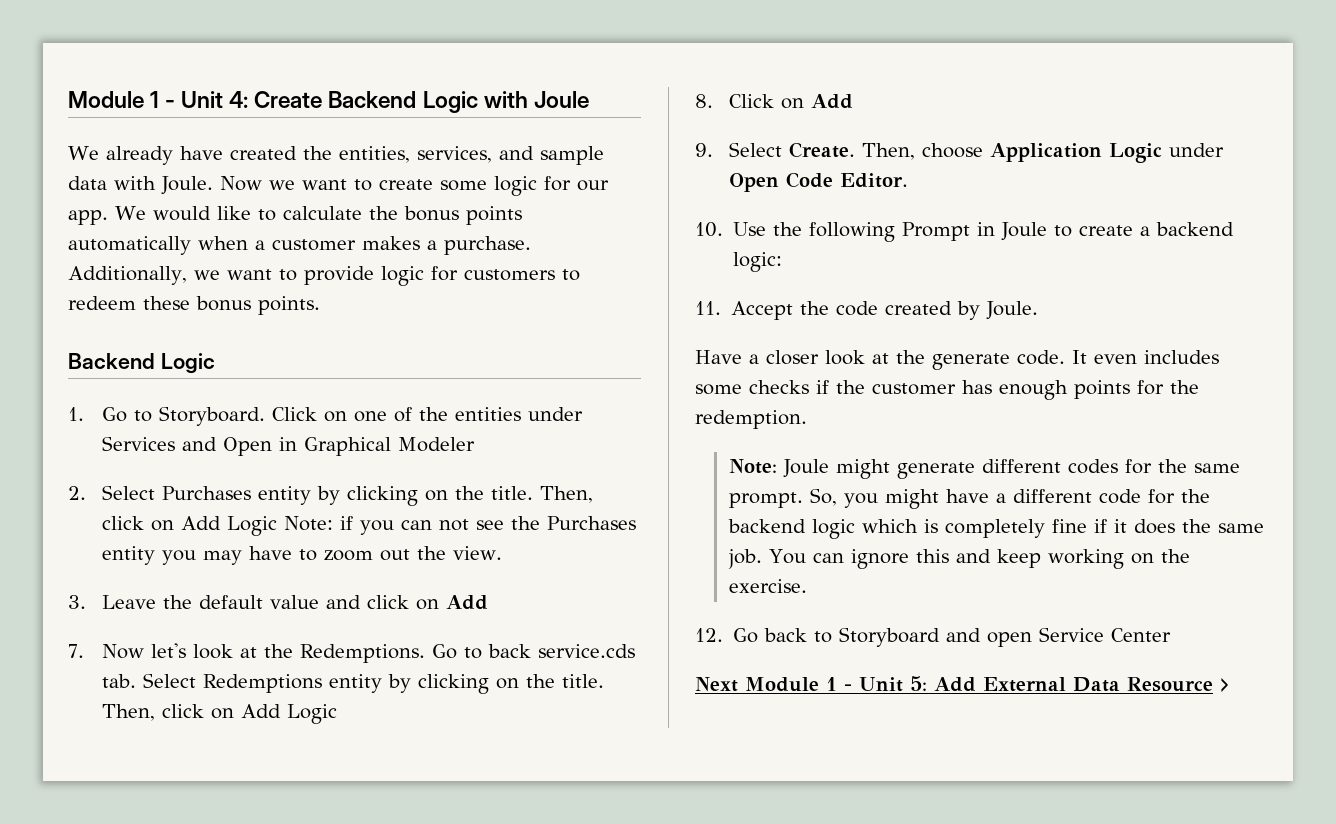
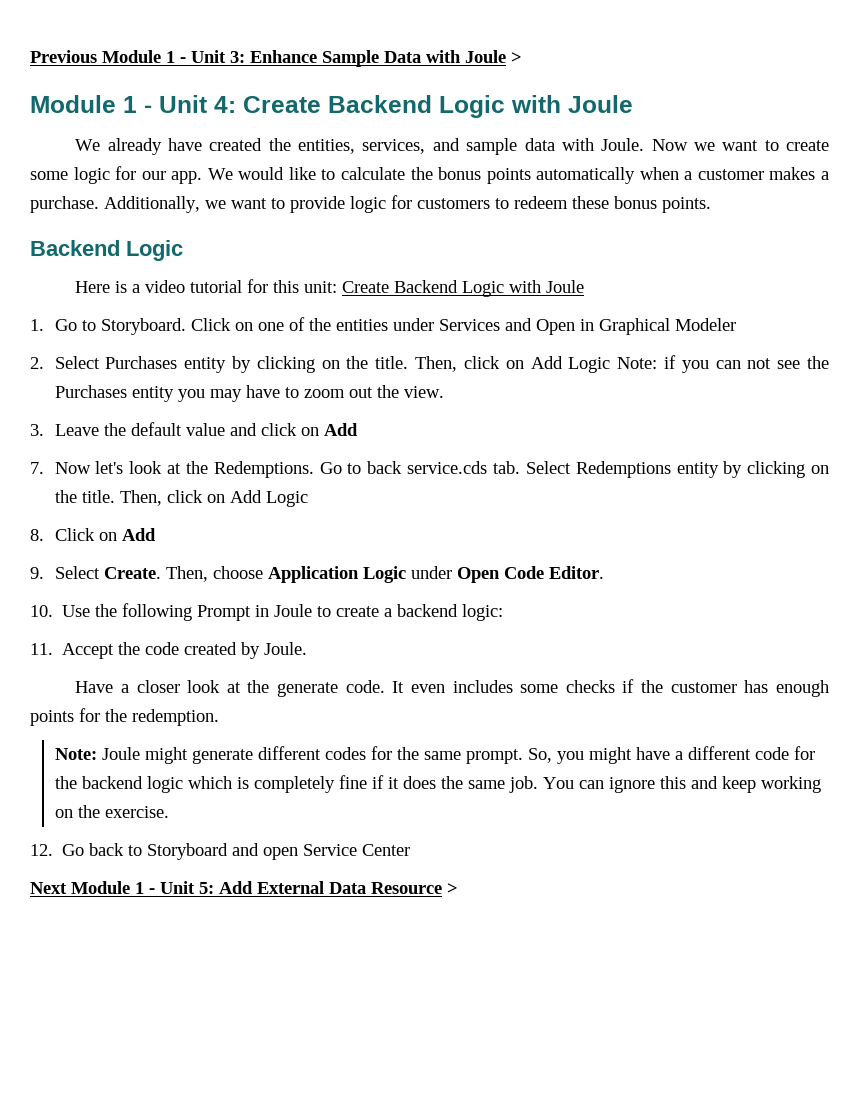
+ Previous Module 1 - Unit 3: Enhance Sample Data with Joule >
+ Here is a video tutorial for this unit: Create Backend Logic with Joule

